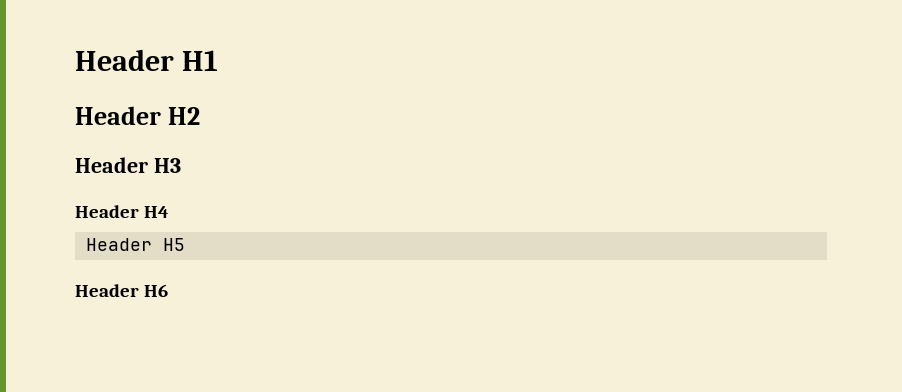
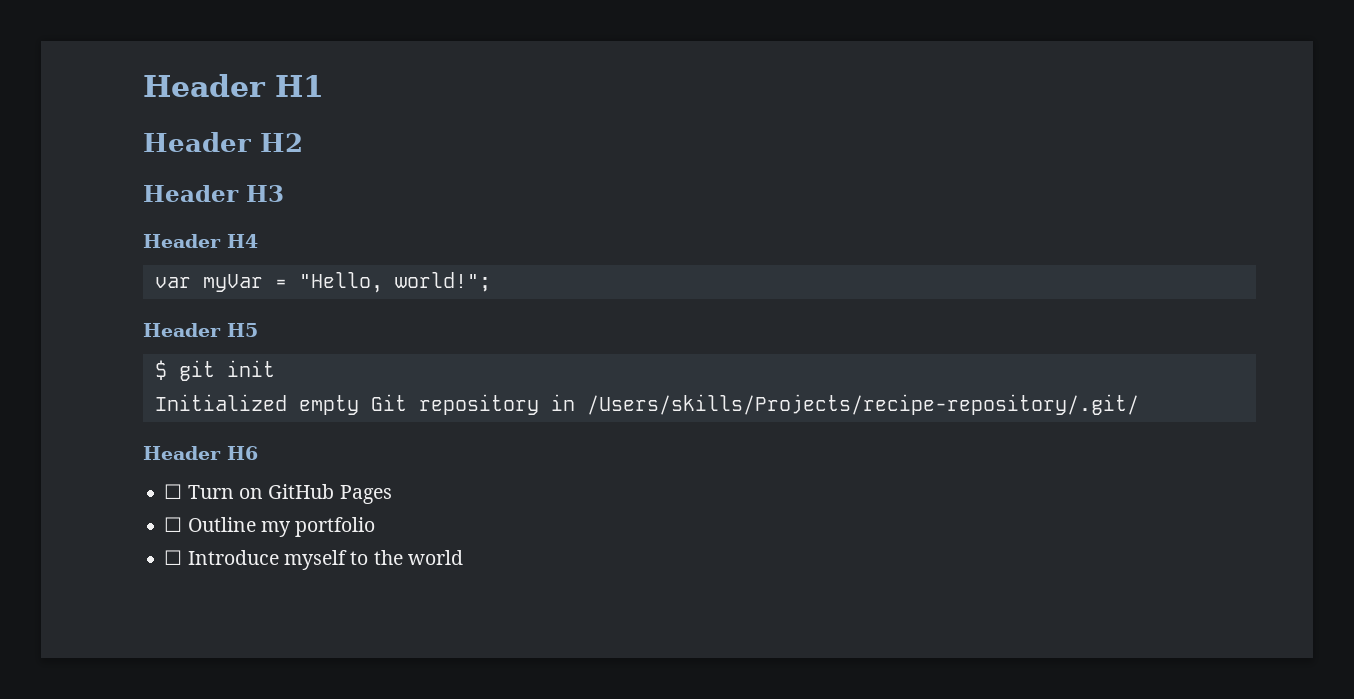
+ var myVar = "Hello, world!";
  Header H5
+ $ git init
+ Initialized empty Git repository in /Users/skills/Projects/recipe-repository/.git/
  Header H6
+ ☐ Turn on GitHub Pages
+ ☐ Outline my portfolio
+ ☐ Introduce myself to the world

